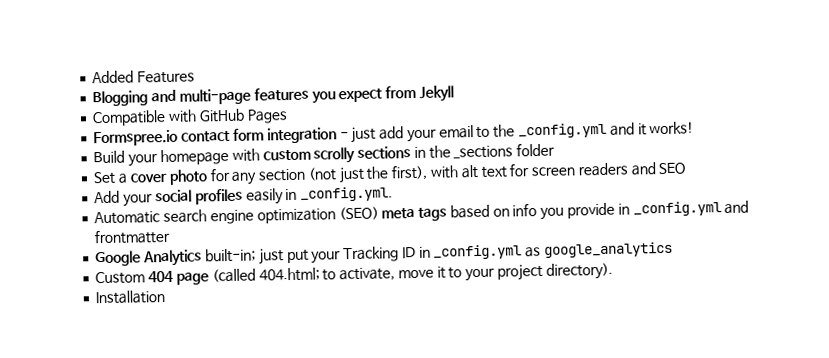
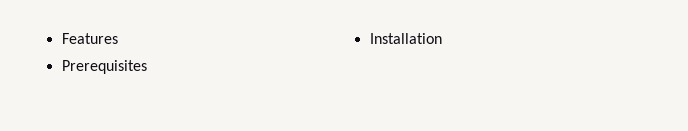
- Added Features
+ Features
- Blogging and multi-page features you expect from Jekyll
- Compatible with GitHub Pages
- Formspree.io contact form integration - just add your email to the _config.yml and it works!
- Build your homepage with custom scrolly sections in the _sections folder
- Set a cover photo for any section (not just the first), with alt text for screen readers and SEO
- Add your social profiles easily in _config.yml.
- Automatic search engine optimization (SEO) meta tags based on info you provide in _config.yml and frontmatter
- Google Analytics built-in; just put your Tracking ID in _config.yml as google_analytics
- Custom 404 page (called 404.html; to activate, move it to your project directory).
+ Prerequisites

